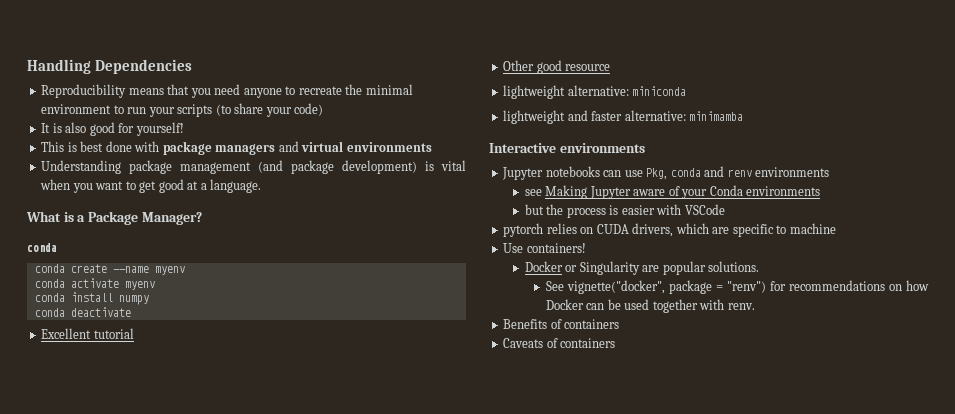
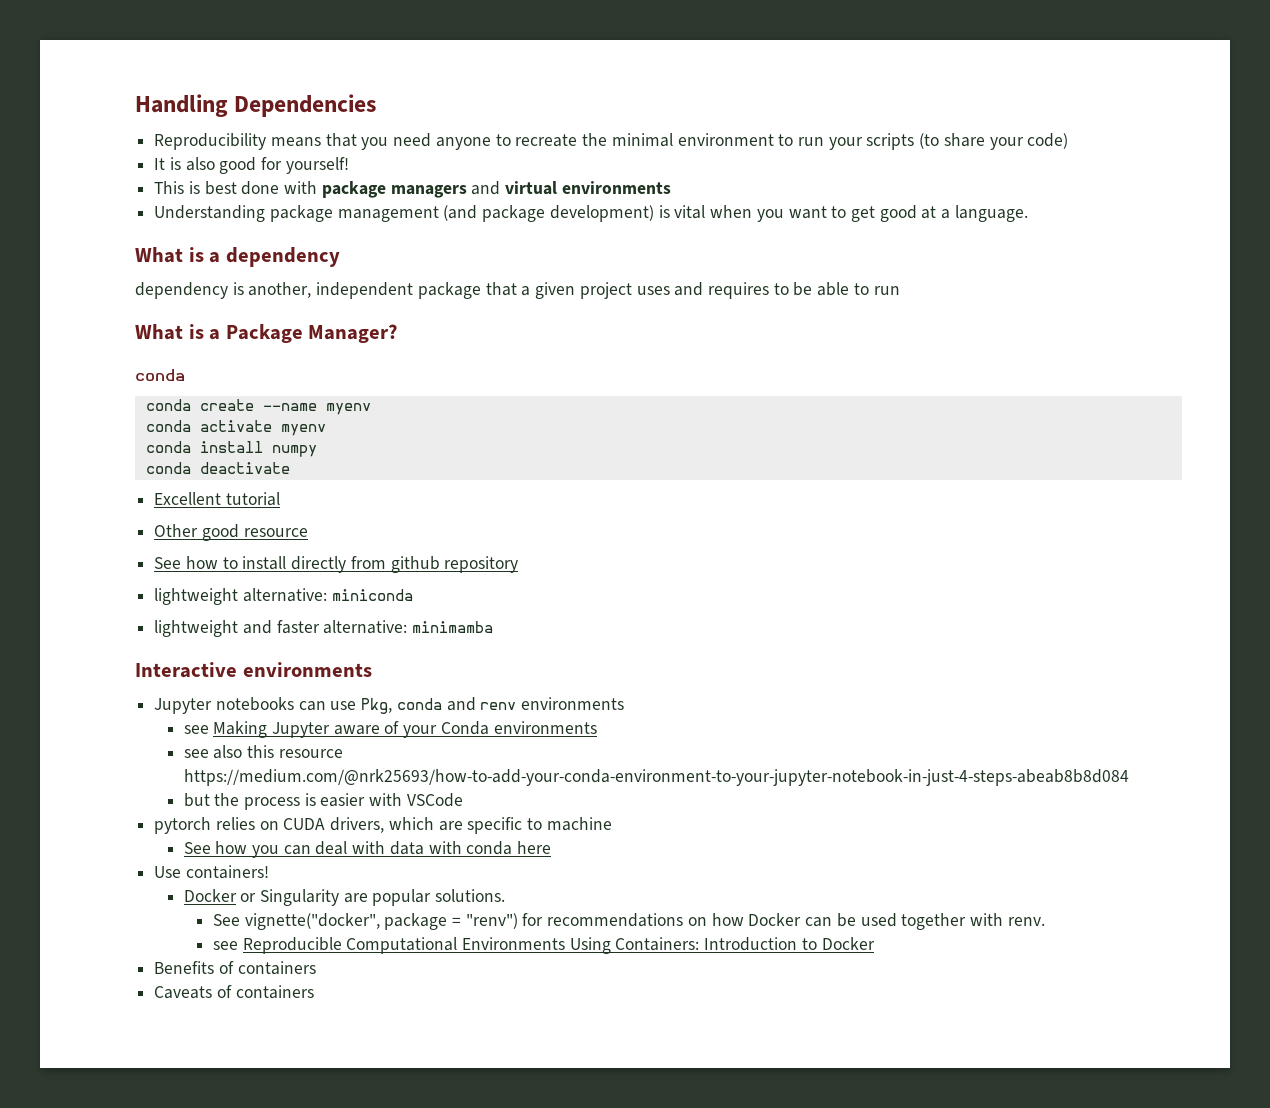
+ What is a dependency
+ dependency is another, independent package that a given project uses and requires to be able to run
+ See how to install directly from github repository
+ see also this resource https://medium.com/@nrk25693/how-to-add-your-conda-environment-to-your-jupyter-notebook-in-just-4-steps-abeab8b8d084
+ See how you can deal with data with conda here
+ see Reproducible Computational Environments Using Containers: Introduction to Docker

